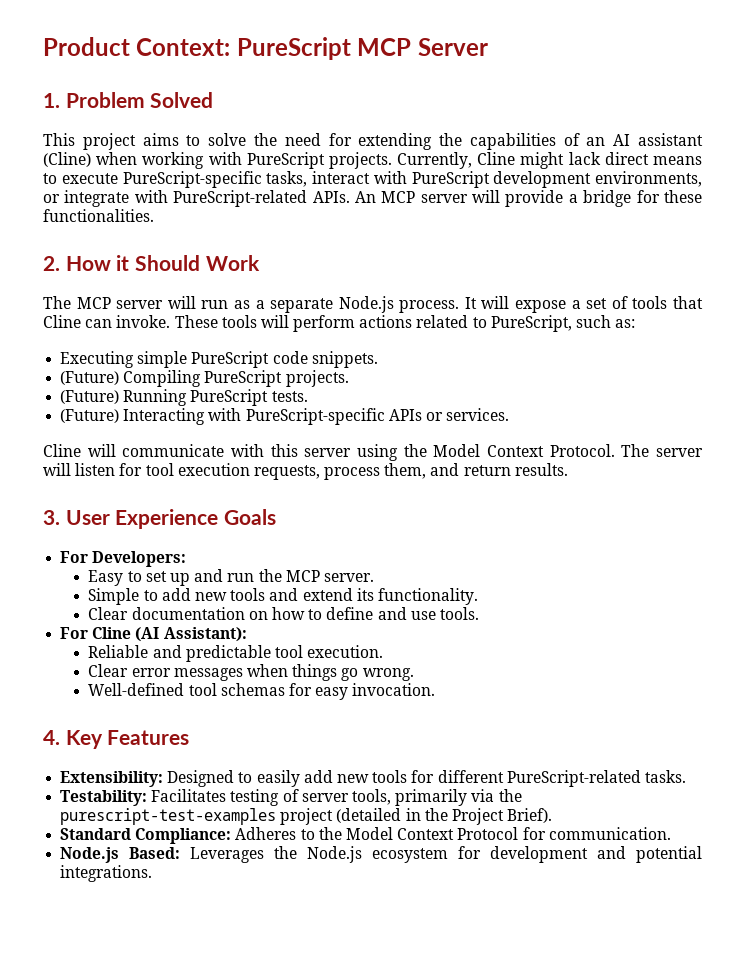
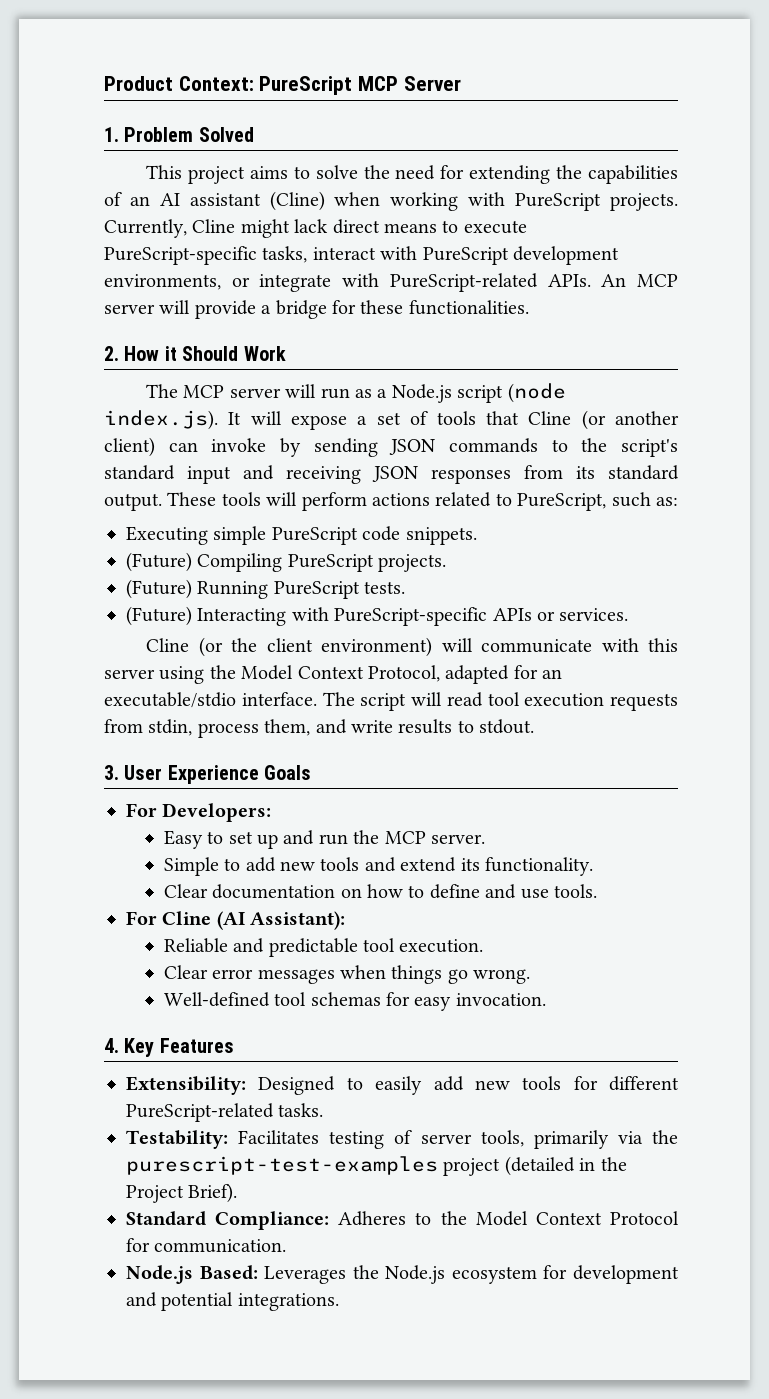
- The MCP server will run as a separate Node.js process. It will expose a set of tools that Cline can invoke.
+ The MCP server will run as a Node.js script (node index.js). It will expose a set of tools that Cline (or another client) can invoke by sending JSON commands to the script's standard input and receiving JSON responses from its standard output.
- Cline will communicate with this server using the Model Context Protocol. The server will listen for tool execution requests, process them, and return results.
+ Cline (or the client environment) will communicate with this server using the Model Context Protocol, adapted for an executable/stdio interface. The script will read tool execution requests from stdin, process them, and write results to stdout.

